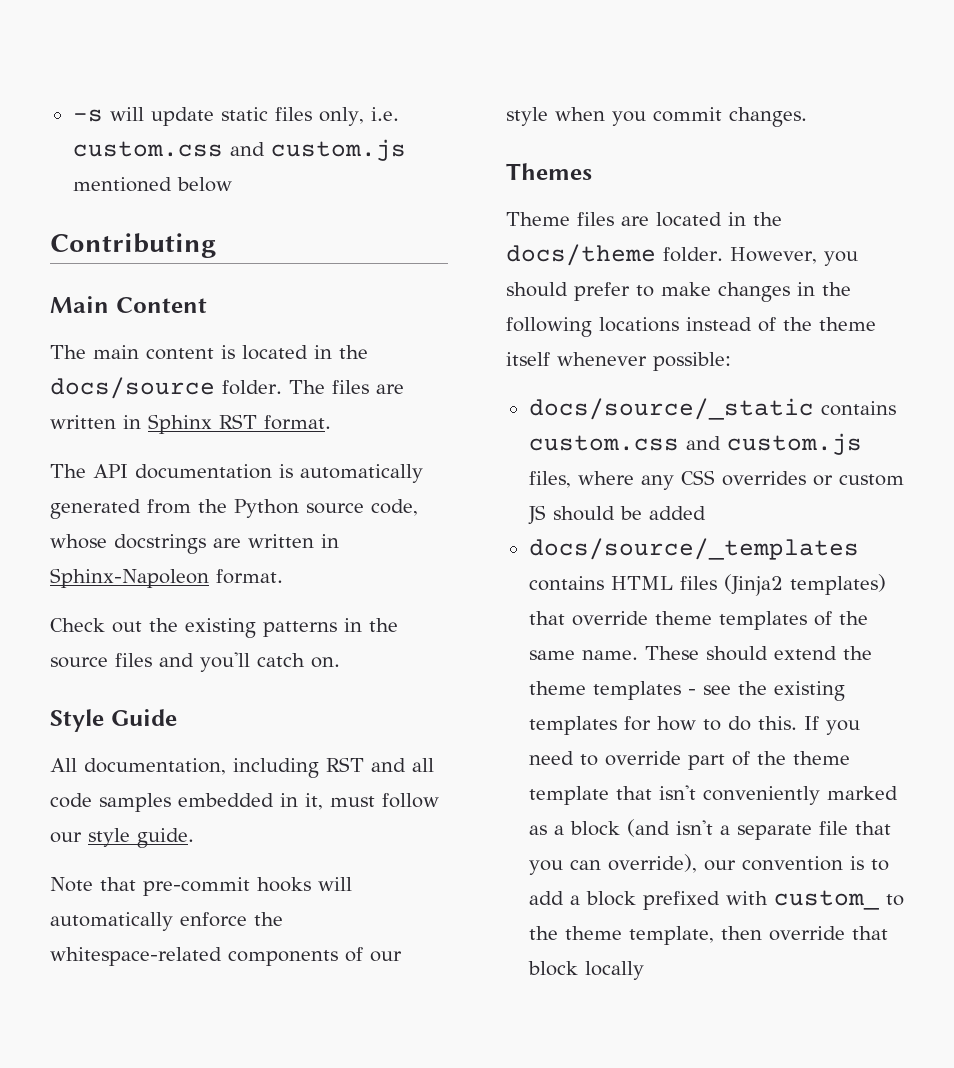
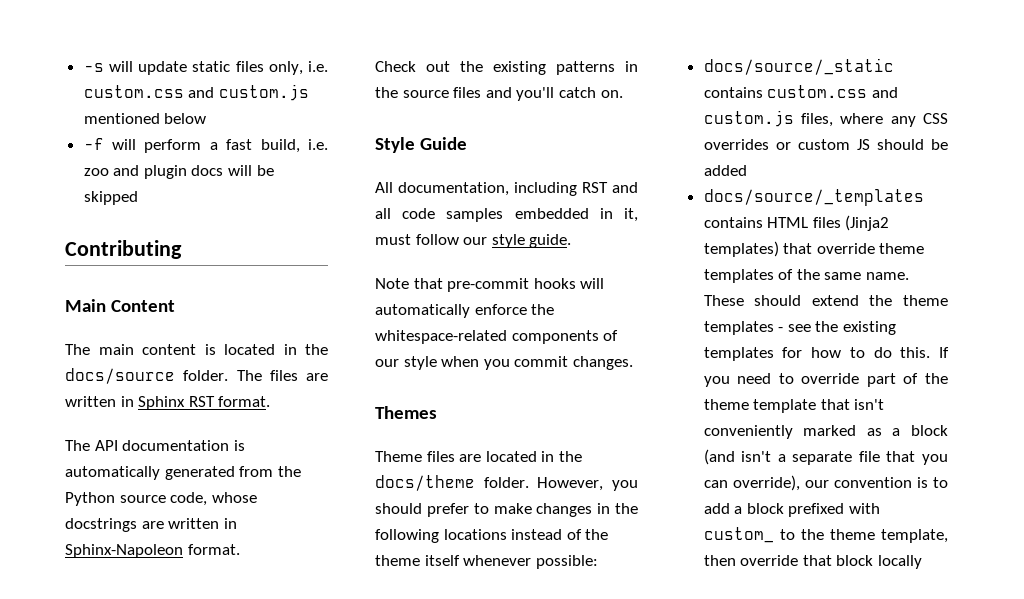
+ -f will perform a fast build, i.e. zoo and plugin docs will be skipped

